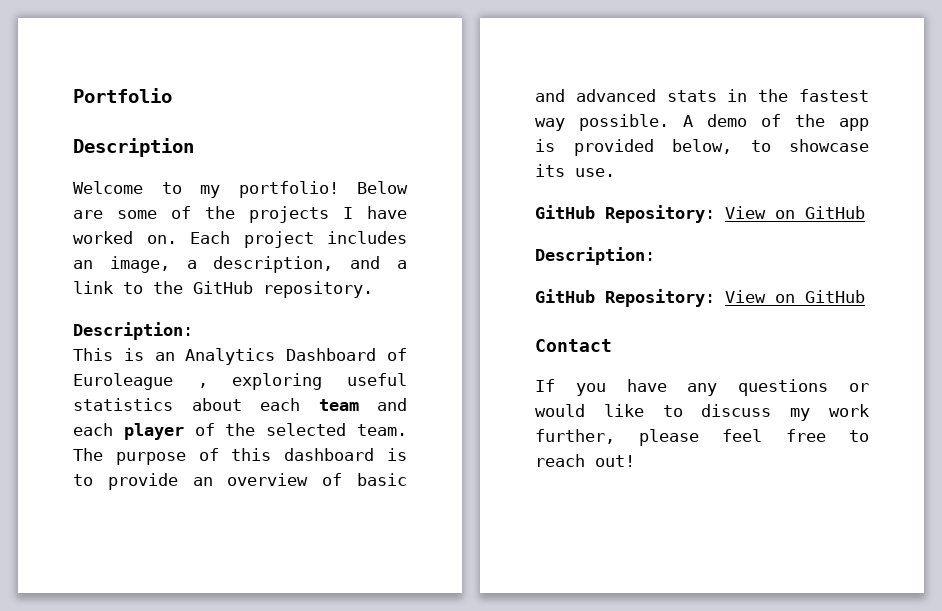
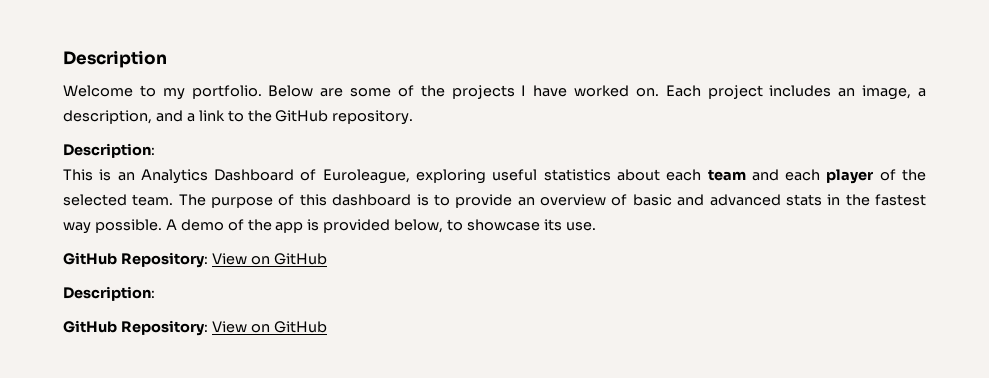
- Portfolio
- Welcome to my portfolio!
+ Welcome to my portfolio.
- This is an Analytics Dashboard of Euroleague , exploring useful statistics about each team and each player of the selected team.
+ This is an Analytics Dashboard of Euroleague, exploring useful statistics about each team and each player of the selected team.
- Contact
- If you have any questions or would like to discuss my work further, please feel free to reach out!

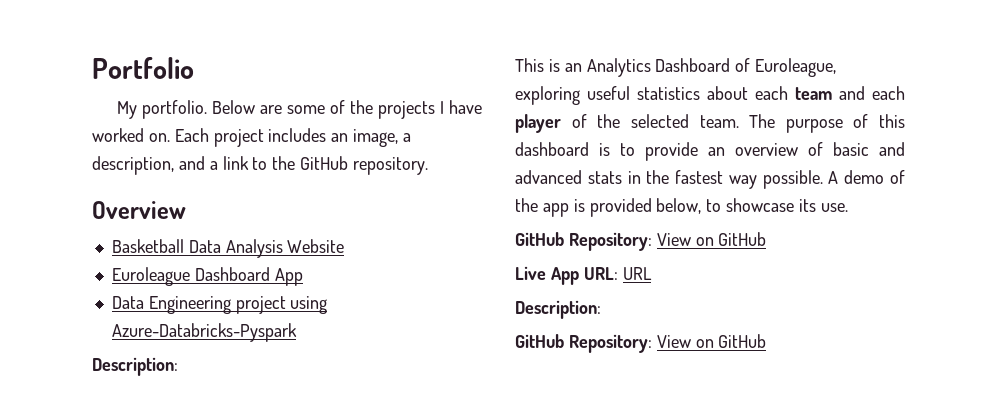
- Description
- Welcome to my portfolio.
+ Portfolio
+ My portfolio.
+ Overview
+ Basketball Data Analysis Website
+ Euroleague Dashboard App
+ Data Engineering project using Azure-Databricks-Pyspark
+ Live App URL: URL

